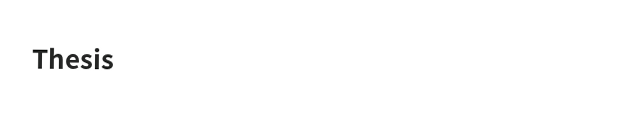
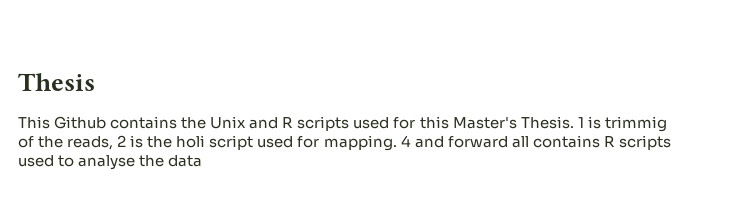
+ This Github contains the Unix and R scripts used for this Master's Thesis. 1 is trimmig of the reads, 2 is the holi script used for mapping. 4 and forward all contains R scripts used to analyse the data

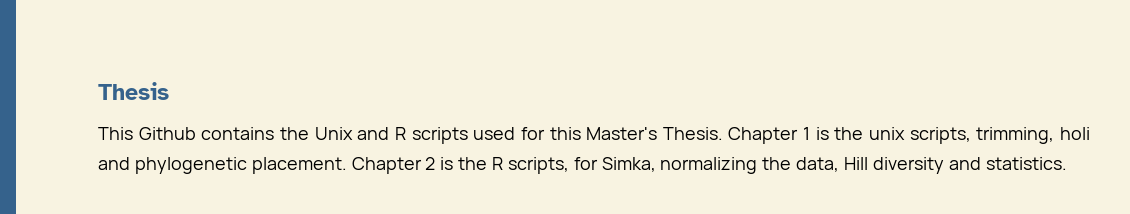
- 1 is trimmig of the reads, 2 is the holi script used for mapping. 4 and forward all contains R scripts used to analyse the data
+ Chapter 1 is the unix scripts, trimming, holi and phylogenetic placement. Chapter 2 is the R scripts, for Simka, normalizing the data, Hill diversity and statistics.

